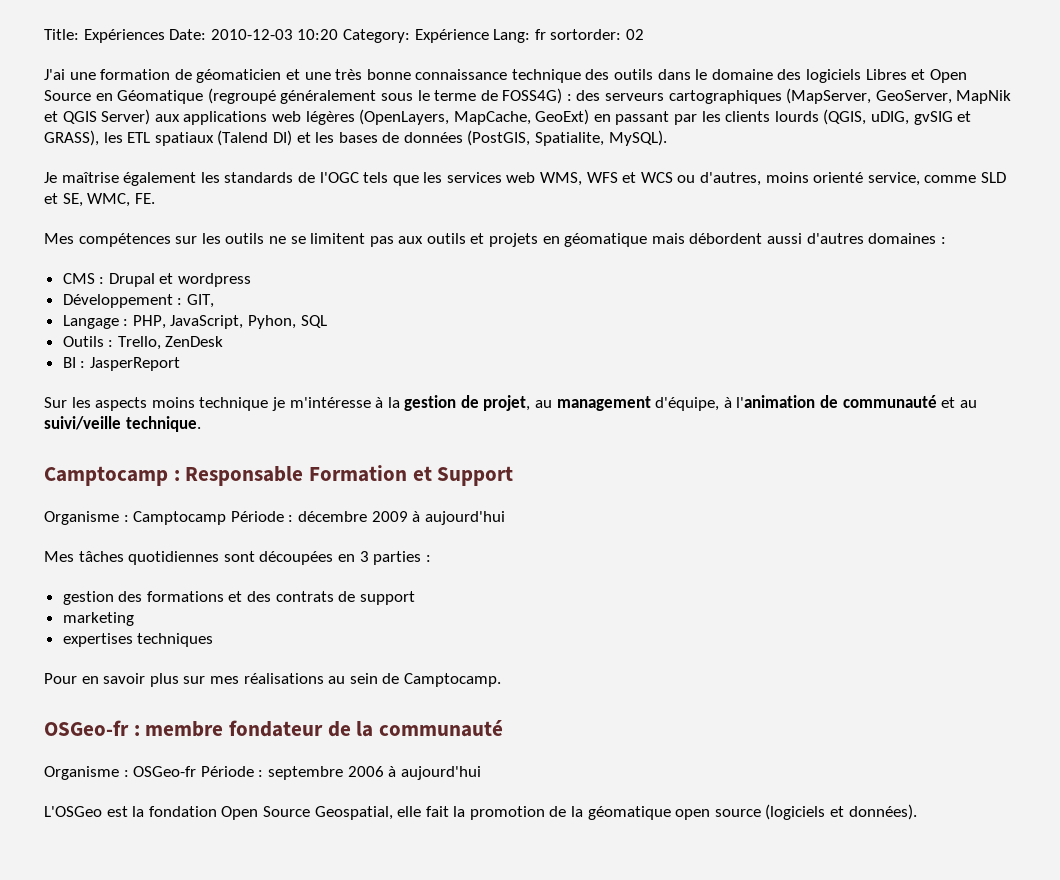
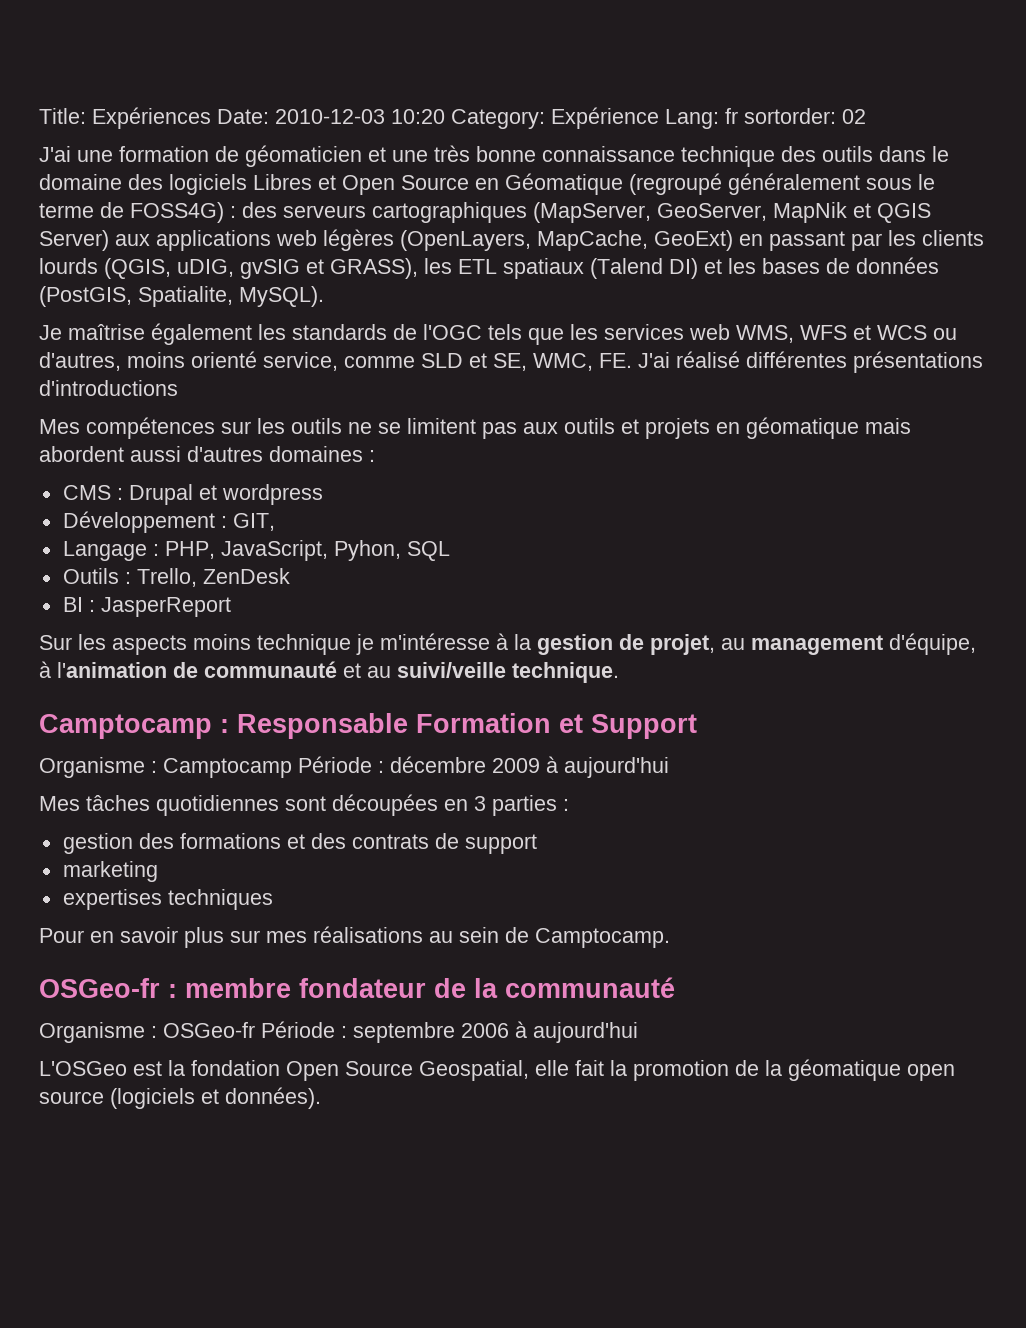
- Je maîtrise également les standards de l'OGC tels que les services web WMS, WFS et WCS ou d'autres, moins orienté service, comme SLD et SE, WMC, FE.
+ Je maîtrise également les standards de l'OGC tels que les services web WMS, WFS et WCS ou d'autres, moins orienté service, comme SLD et SE, WMC, FE. J'ai réalisé différentes présentations d'introductions
- Mes compétences sur les outils ne se limitent pas aux outils et projets en géomatique mais débordent aussi d'autres domaines :
+ Mes compétences sur les outils ne se limitent pas aux outils et projets en géomatique mais abordent aussi d'autres domaines :

